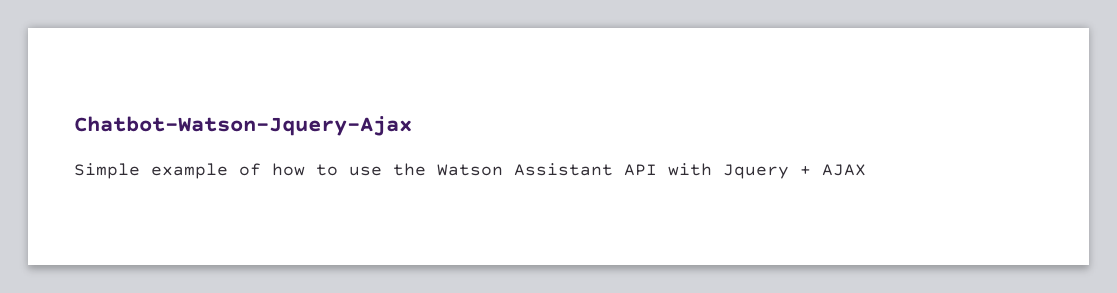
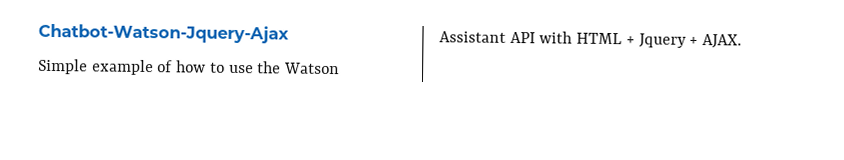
- Simple example of how to use the Watson Assistant API with Jquery + AJAX
+ Simple example of how to use the Watson Assistant API with HTML + Jquery + AJAX.

